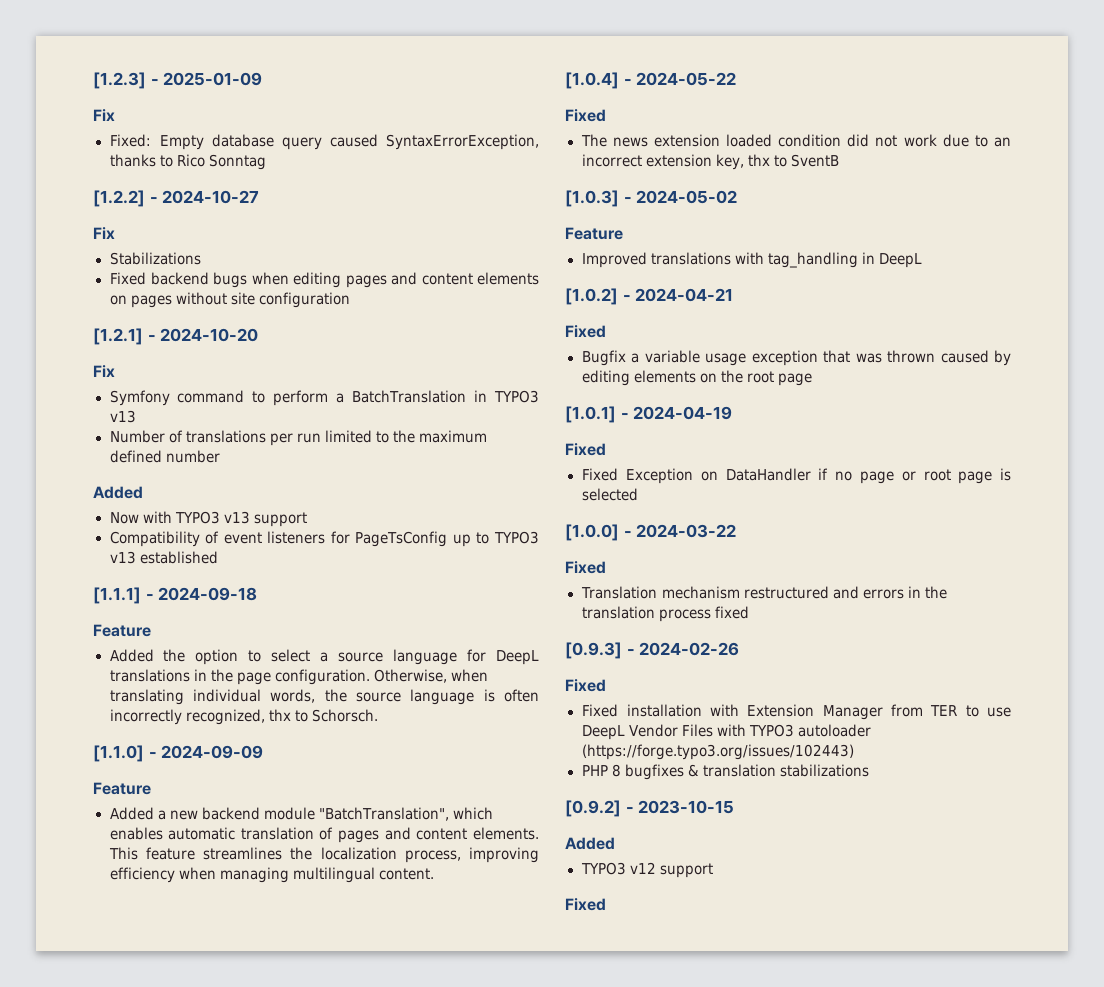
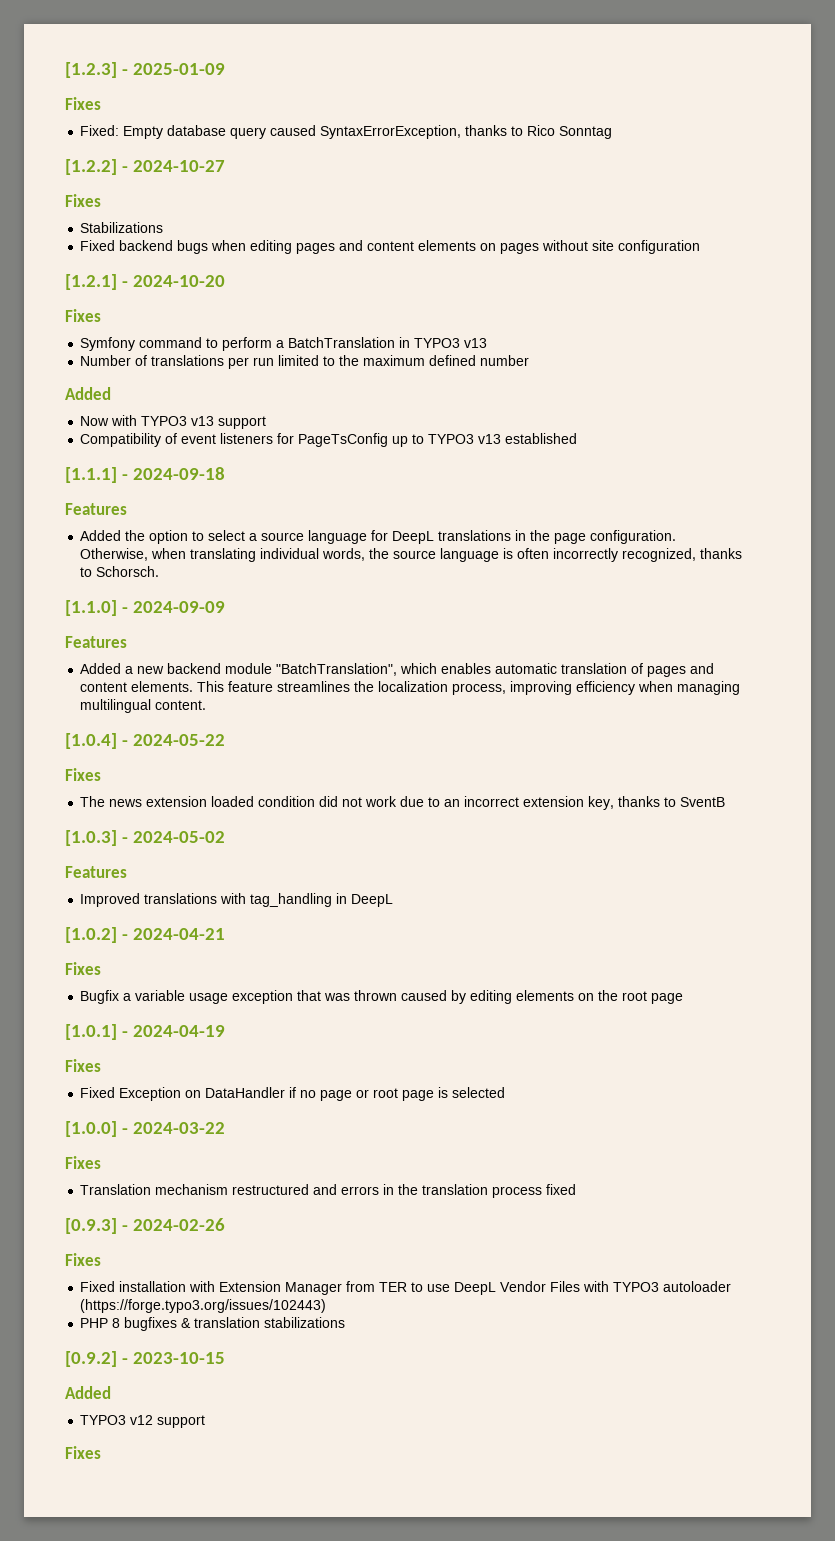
  [1.2.3] - 2025-01-09
- Fix
+ Fixes
  [1.2.2] - 2024-10-27
- Fix
+ Fixes
  [1.2.1] - 2024-10-20
- Fix
+ Fixes
  [1.1.1] - 2024-09-18
- Feature
+ Features
- Otherwise, when translating individual words, the source language is often incorrectly recognized, thx to Schorsch.
+ Otherwise, when translating individual words, the source language is often incorrectly recognized, thanks to Schorsch.
  [1.1.0] - 2024-09-09
- Feature
+ Features
  [1.0.4] - 2024-05-22
- Fixed
+ Fixes
- The news extension loaded condition did not work due to an incorrect extension key, thx to SventB
+ The news extension loaded condition did not work due to an incorrect extension key, thanks to SventB
  [1.0.3] - 2024-05-02
- Feature
+ Features
  [1.0.2] - 2024-04-21
- Fixed
+ Fixes
  [1.0.1] - 2024-04-19
- Fixed
+ Fixes
  [1.0.0] - 2024-03-22
- Fixed
+ Fixes
  [0.9.3] - 2024-02-26
- Fixed
+ Fixes
  TYPO3 v12 support
- Fixed
+ Fixes

